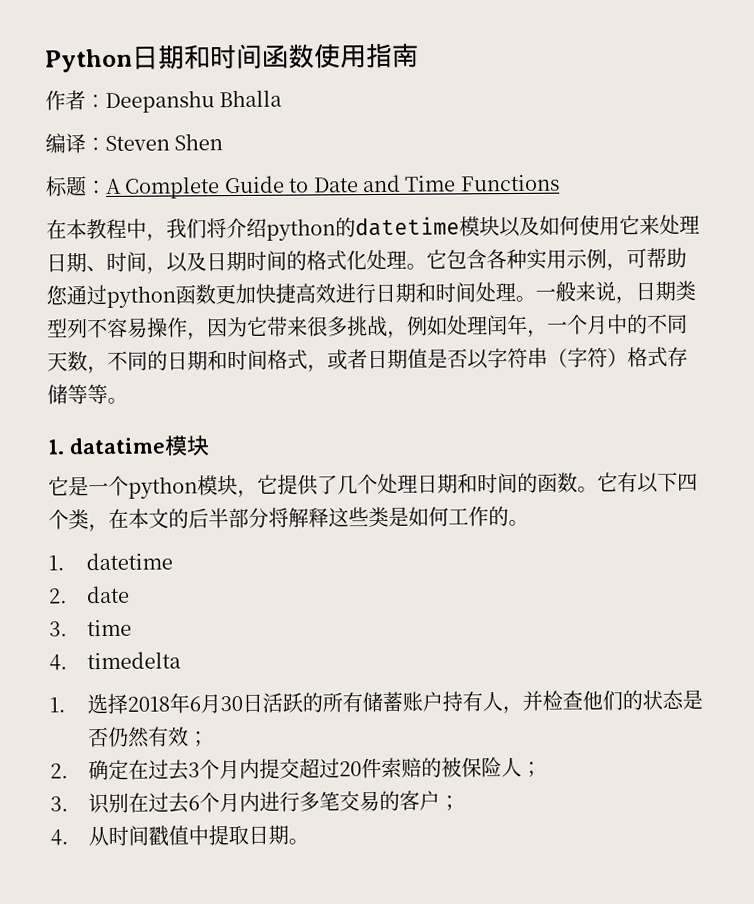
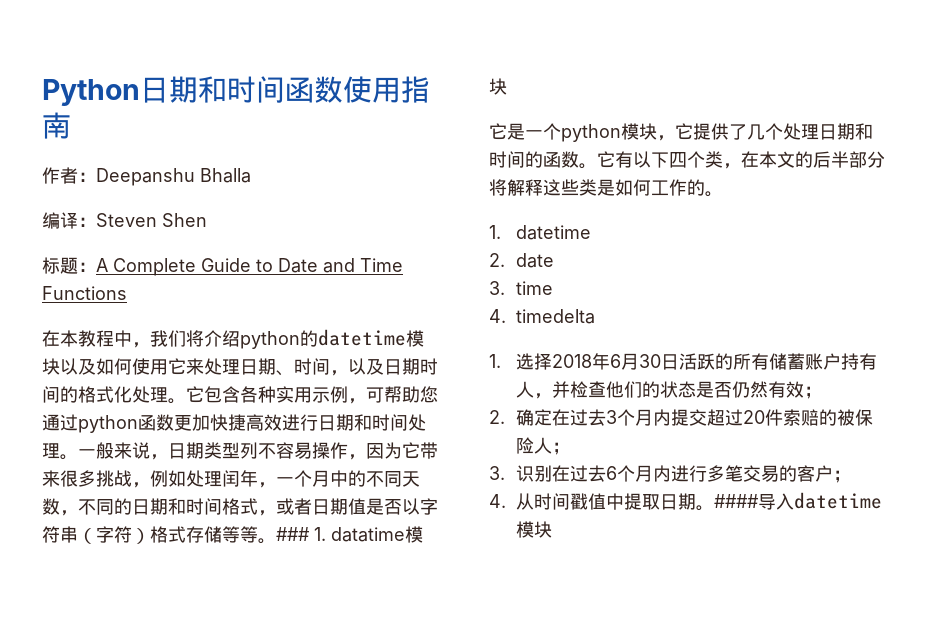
- 一般来说，日期类型列不容易操作，因为它带来很多挑战，例如处理闰年，一个月中的不同天数，不同的日期和时间格式，或者日期值是否以字符串（字符）格式存储等等。
- 1. datatime模块
+ 一般来说，日期类型列不容易操作，因为它带来很多挑战，例如处理闰年，一个月中的不同天数，不同的日期和时间格式，或者日期值是否以字符串（字符）格式存储等等。### 1. datatime模块
+ ####导入datetime模块

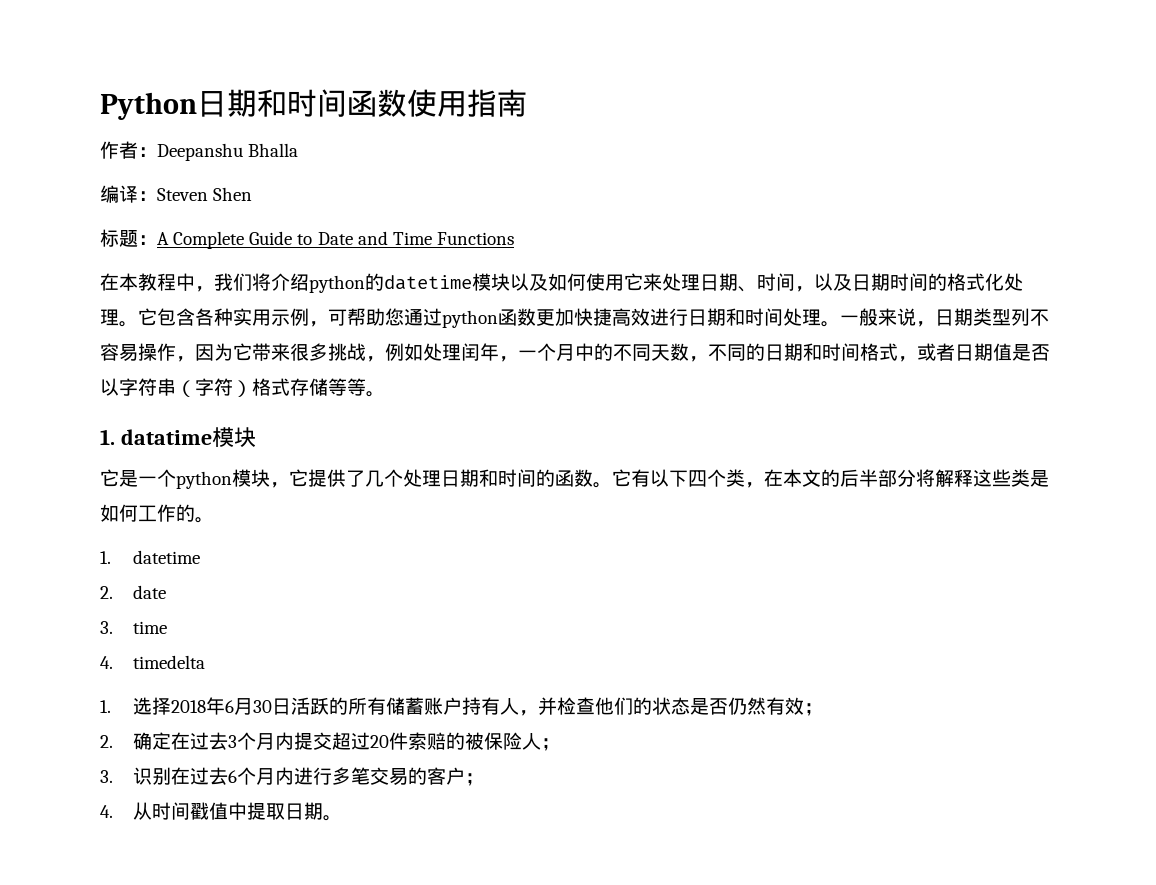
- 一般来说，日期类型列不容易操作，因为它带来很多挑战，例如处理闰年，一个月中的不同天数，不同的日期和时间格式，或者日期值是否以字符串（字符）格式存储等等。### 1. datatime模块
+ 一般来说，日期类型列不容易操作，因为它带来很多挑战，例如处理闰年，一个月中的不同天数，不同的日期和时间格式，或者日期值是否以字符串（字符）格式存储等等。
+ 1. datatime模块
- ####导入datetime模块

